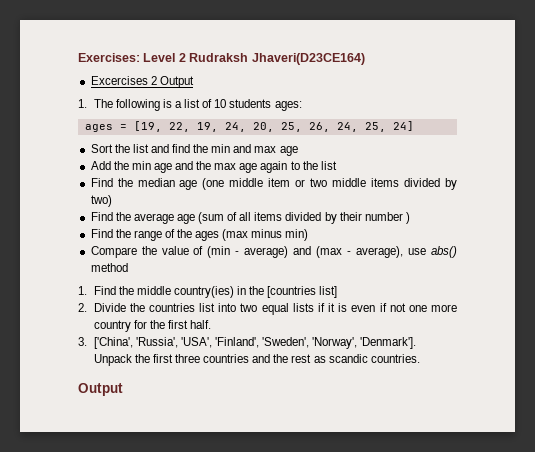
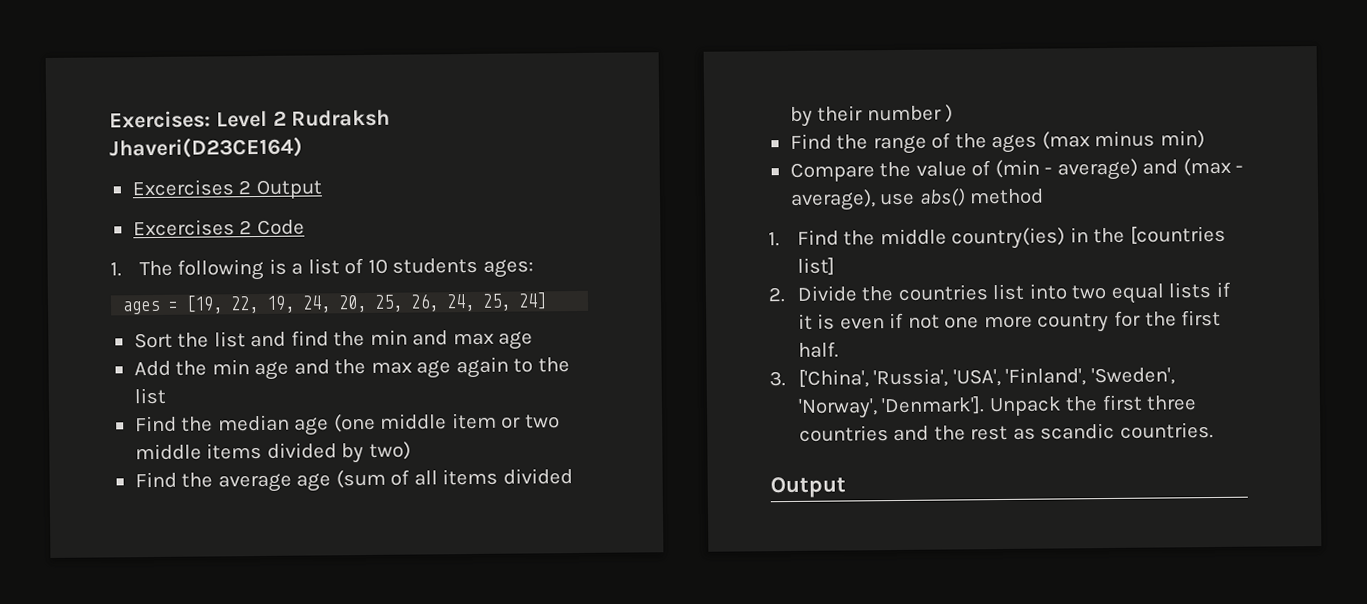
+ Excercises 2 Code

